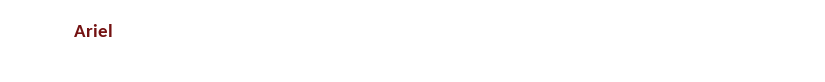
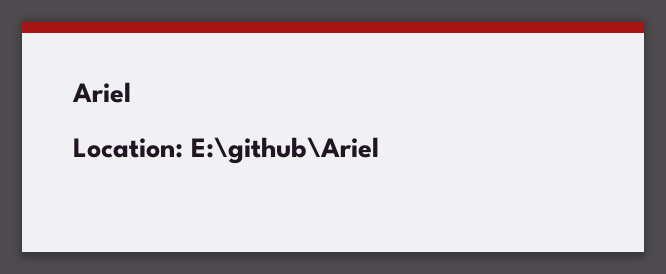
+ Location: E:\github\Ariel

